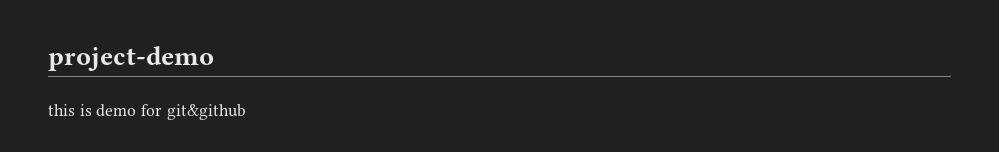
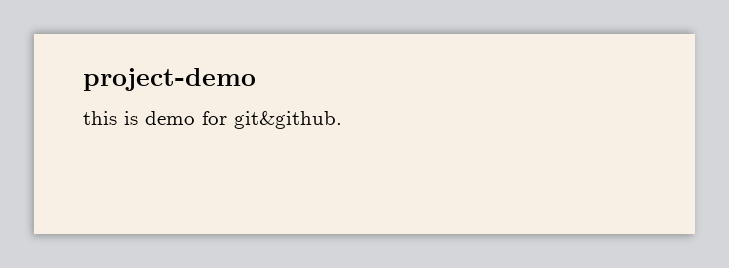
- this is demo for git&github
+ this is demo for git&github.

